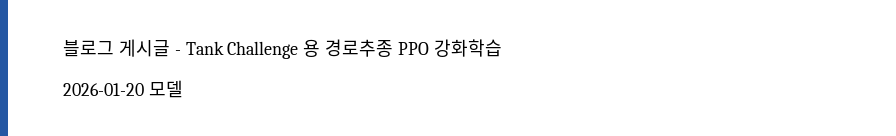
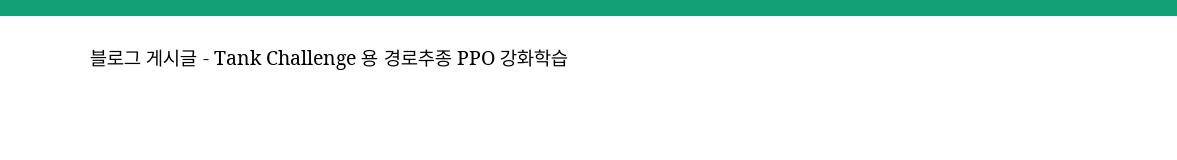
- 2026-01-20 모델

